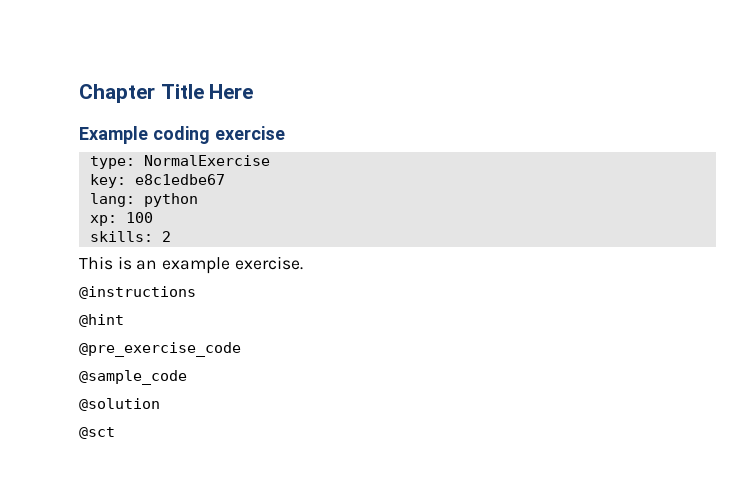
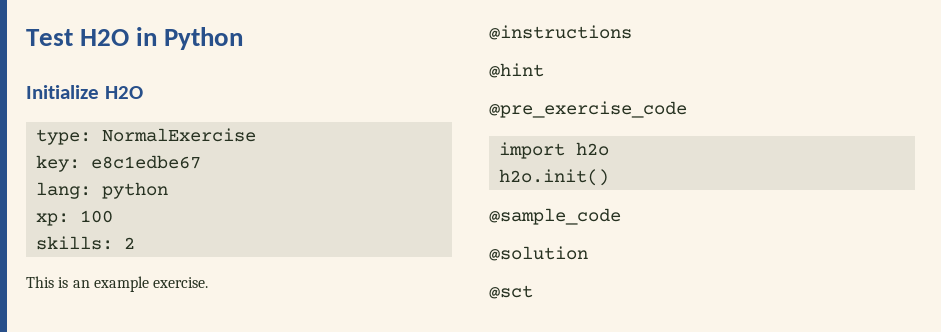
- Chapter Title Here
- Example coding exercise
+ Test H2O in Python
+ Initialize H2O
+ import h2o
+ h2o.init()

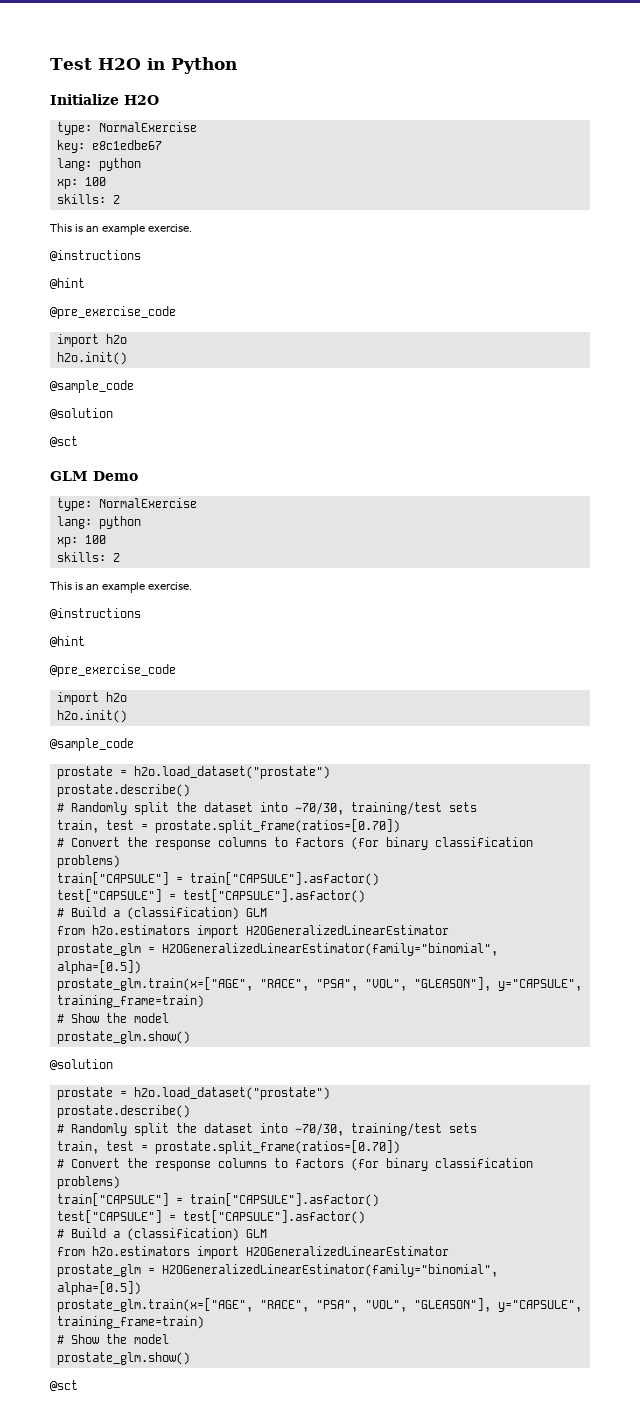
+ GLM Demo
+ type: NormalExercise
+ lang: python
+ xp: 100
+ skills: 2
+ This is an example exercise.
+ @instructions
+ @hint
+ @pre_exercise_code
+ import h2o
+ h2o.init()
+ @sample_code
+ prostate = h2o.load_dataset("prostate")
+ prostate.describe()
+ # Randomly split the dataset into ~70/30, training/test sets
+ train, test = prostate.split_frame(ratios=[0.70])
+ # Convert the response columns to factors (for binary classification problems)
+ train["CAPSULE"] = train["CAPSULE"].asfactor()
+ test["CAPSULE"] = test["CAPSULE"].asfactor()
+ # Build a (classification) GLM
+ from h2o.estimators import H2OGeneralizedLinearEstimator
+ prostate_glm = H2OGeneralizedLinearEstimator(family="binomial", alpha=[0.5])
+ prostate_glm.train(x=["AGE", "RACE", "PSA", "VOL", "GLEASON"], y="CAPSULE", training_frame=train)
+ # Show the model
+ prostate_glm.show()
+ @solution
+ prostate = h2o.load_dataset("prostate")
+ prostate.describe()
+ # Randomly split the dataset into ~70/30, training/test sets
+ train, test = prostate.split_frame(ratios=[0.70])
+ # Convert the response columns to factors (for binary classification problems)
+ train["CAPSULE"] = train["CAPSULE"].asfactor()
+ test["CAPSULE"] = test["CAPSULE"].asfactor()
+ # Build a (classification) GLM
+ from h2o.estimators import H2OGeneralizedLinearEstimator
+ prostate_glm = H2OGeneralizedLinearEstimator(family="binomial", alpha=[0.5])
+ prostate_glm.train(x=["AGE", "RACE", "PSA", "VOL", "GLEASON"], y="CAPSULE", training_frame=train)
+ # Show the model
+ prostate_glm.show()
+ @sct

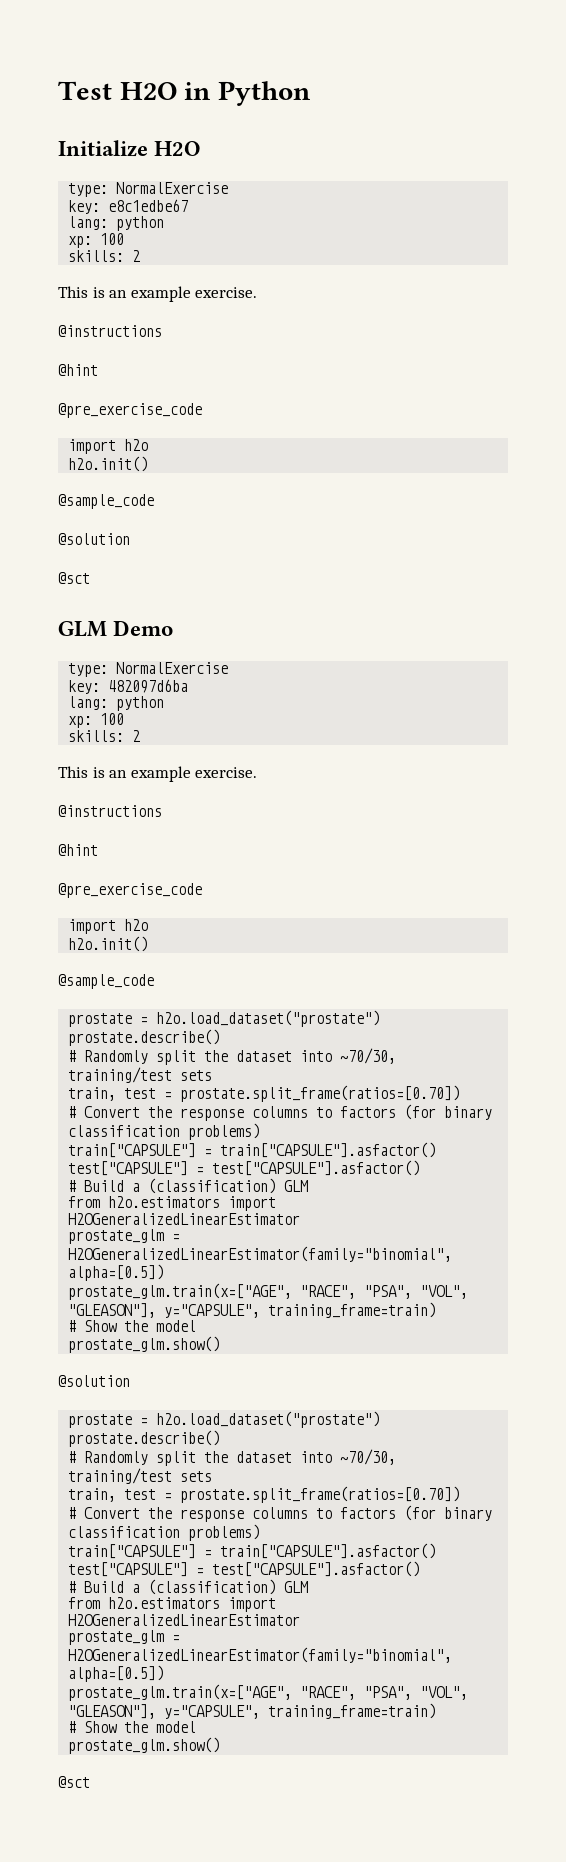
+ key: 482097d6ba

